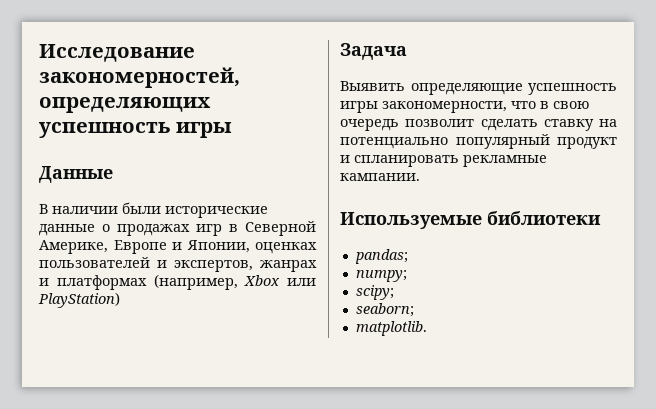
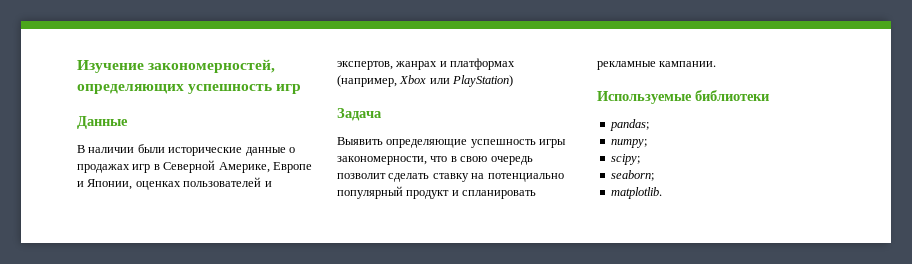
- Исследование закономерностей, определяющих успешность игры
+ Изучение закономерностей, определяющих успешность игр

